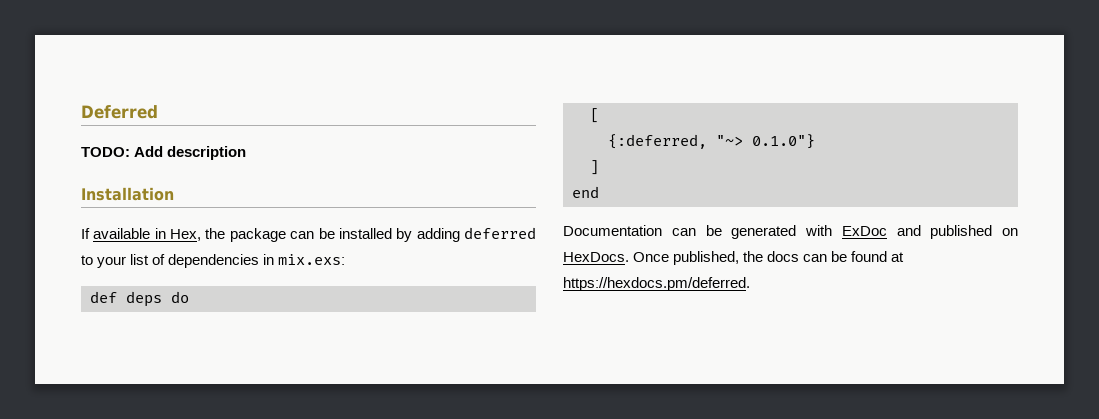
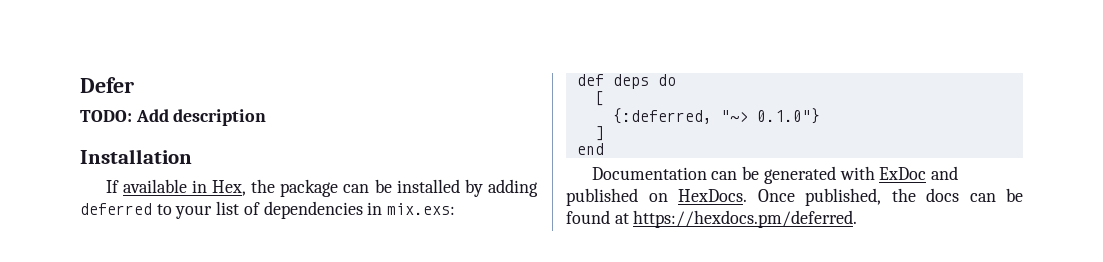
- Deferred
+ Defer

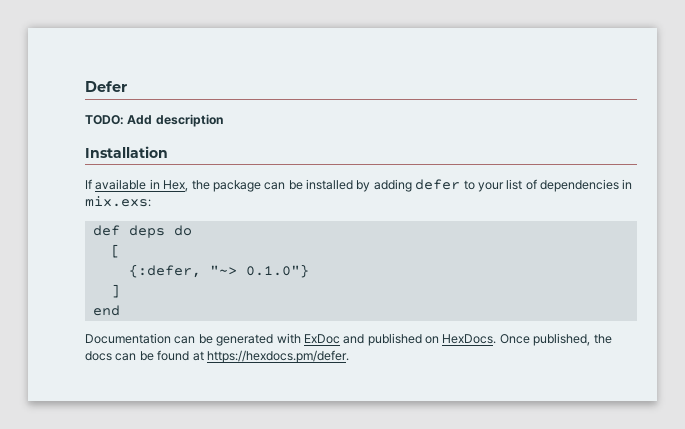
- If available in Hex, the package can be installed by adding deferred to your list of dependencies in mix.exs:
+ If available in Hex, the package can be installed by adding defer to your list of dependencies in mix.exs:
- {:deferred, "~> 0.1.0"}
+ {:defer, "~> 0.1.0"}
- Once published, the docs can be found at https://hexdocs.pm/deferred.
+ Once published, the docs can be found at https://hexdocs.pm/defer.

